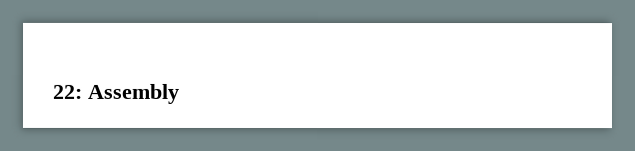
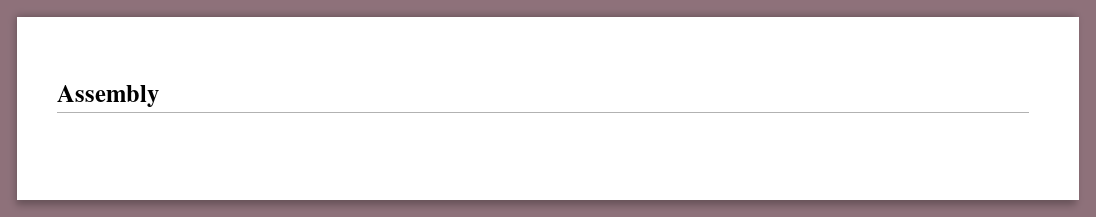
- 22: Assembly
+ Assembly

